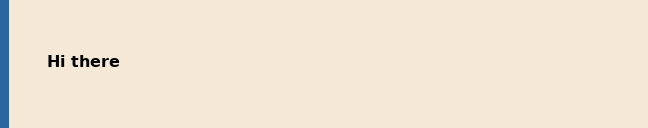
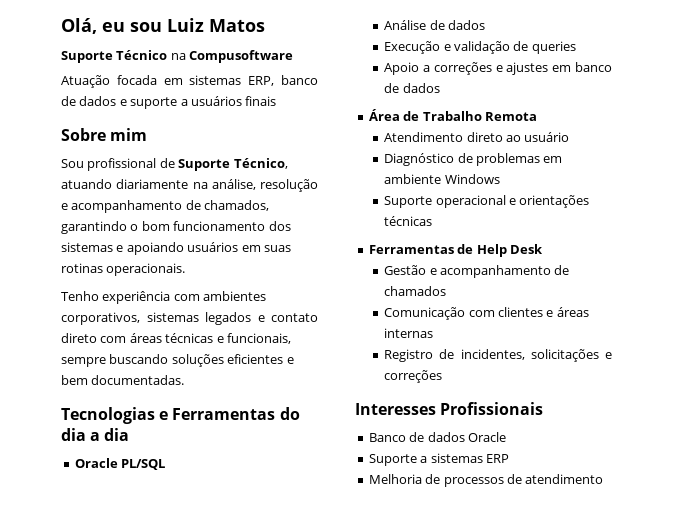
- Hi there
+ Olá, eu sou Luiz Matos
+ Suporte Técnico na Compusoftware
+ Atuação focada em sistemas ERP, banco de dados e suporte a usuários finais
+ Sobre mim
+ Sou profissional de Suporte Técnico, atuando diariamente na análise, resolução e acompanhamento de chamados, garantindo o bom funcionamento dos sistemas e apoiando usuários em suas rotinas operacionais.
+ Tenho experiência com ambientes corporativos, sistemas legados e contato direto com áreas técnicas e funcionais, sempre buscando soluções eficientes e bem documentadas.
+ Tecnologias e Ferramentas do dia a dia
+ Oracle PL/SQL
+ Análise de dados
+ Execução e validação de queries
+ Apoio a correções e ajustes em banco de dados
+ Área de Trabalho Remota
+ Atendimento direto ao usuário
+ Diagnóstico de problemas em ambiente Windows
+ Suporte operacional e orientações técnicas
+ Ferramentas de Help Desk
+ Gestão e acompanhamento de chamados
+ Comunicação com clientes e áreas internas
+ Registro de incidentes, solicitações e correções
+ Interesses Profissionais
+ Banco de dados Oracle
+ Suporte a sistemas ERP
+ Melhoria de processos de atendimento

